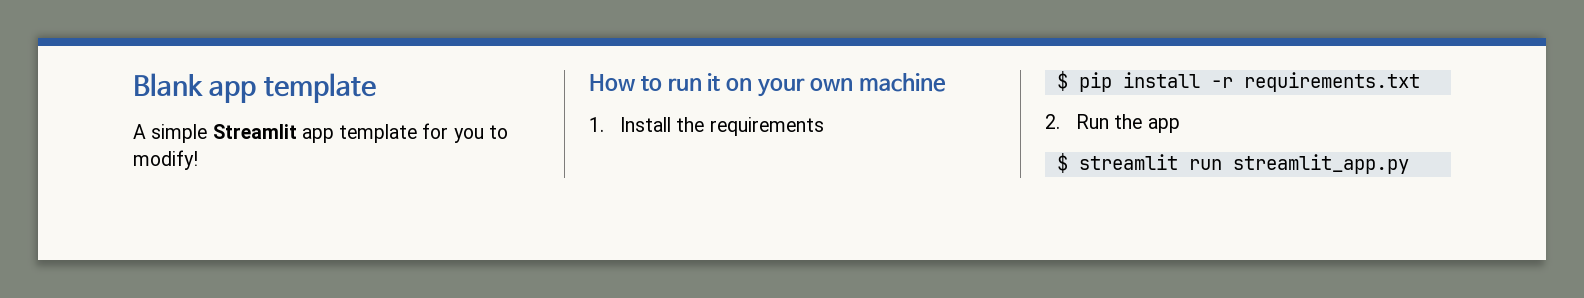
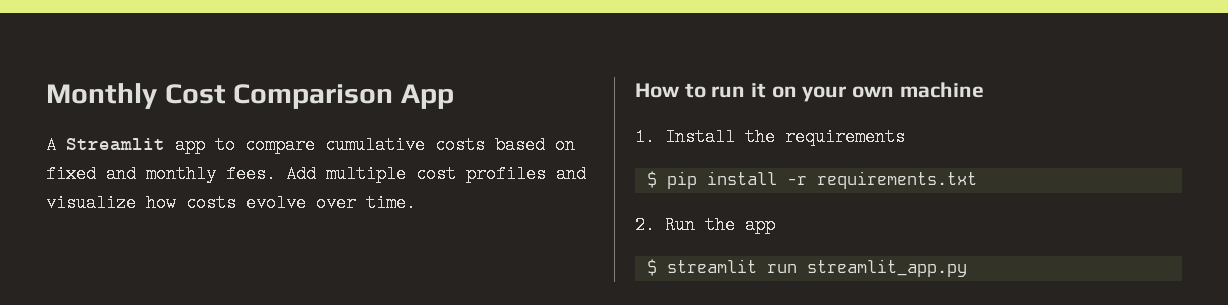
- Blank app template
+ Monthly Cost Comparison App
- A simple Streamlit app template for you to modify!
+ A Streamlit app to compare cumulative costs based on fixed and monthly fees. Add multiple cost profiles and visualize how costs evolve over time.

